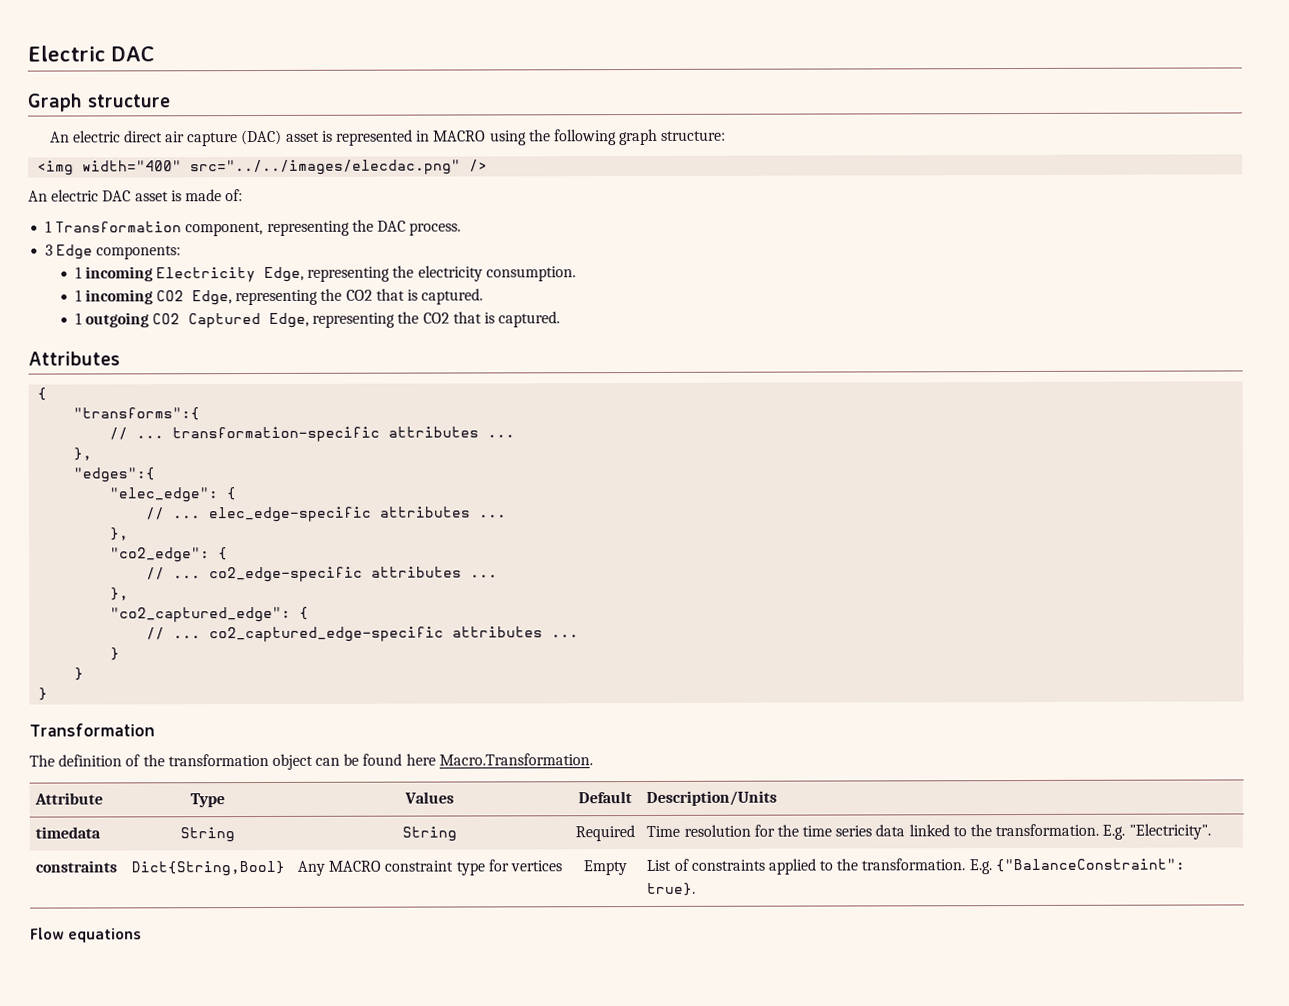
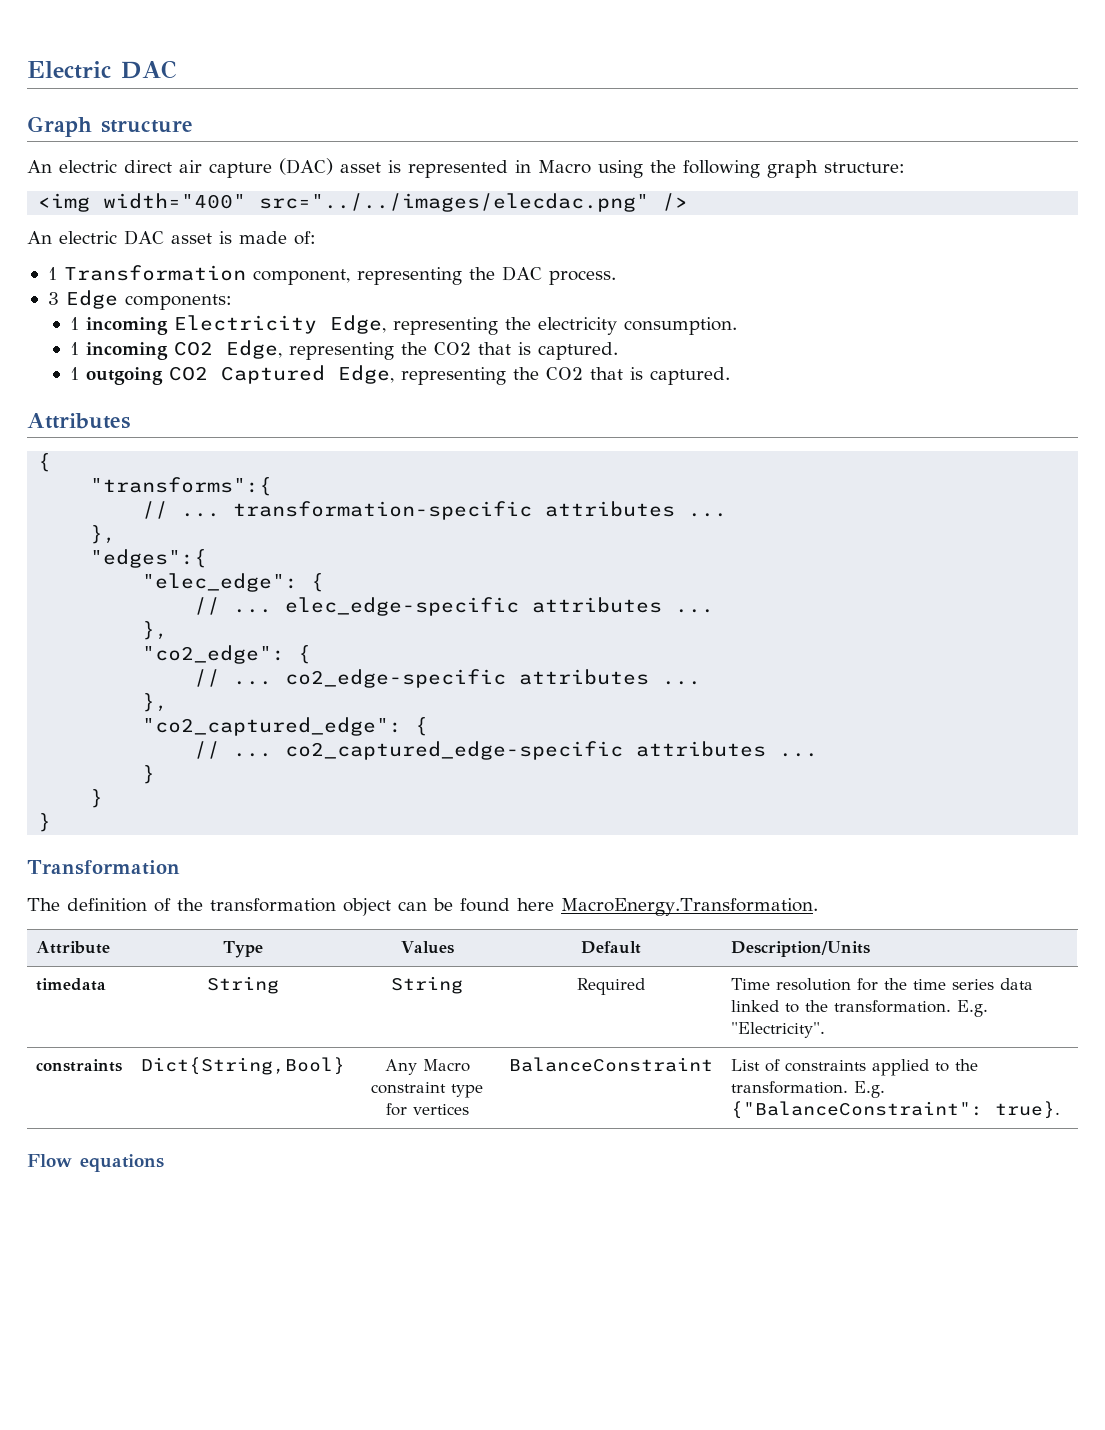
- An electric direct air capture (DAC) asset is represented in MACRO using the following graph structure:
+ An electric direct air capture (DAC) asset is represented in Macro using the following graph structure:
- The definition of the transformation object can be found here Macro.Transformation.
+ The definition of the transformation object can be found here MacroEnergy.Transformation.
- constraints | Dict{String,Bool} | Any MACRO constraint type for vertices | Empty | List of constraints applied to the transformation. E.g. {"BalanceConstraint": true}.
+ constraints | Dict{String,Bool} | Any Macro constraint type for vertices | BalanceConstraint | List of constraints applied to the transformation. E.g. {"BalanceConstraint": true}.

